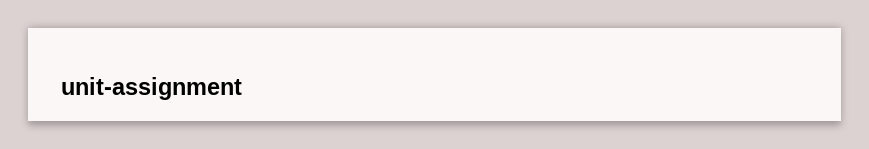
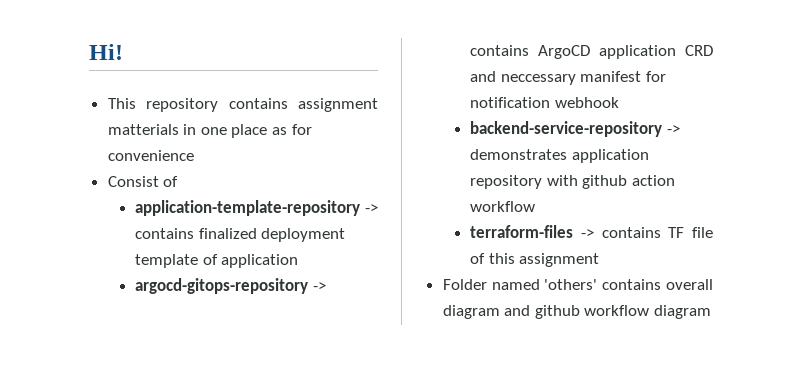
- unit-assignment
+ Hi!
+ This repository contains assignment matterials in one place as for convenience
+ Consist of
+ application-template-repository -> contains finalized deployment template of application
+ argocd-gitops-repository -> contains ArgoCD application CRD and neccessary manifest for notification webhook
+ backend-service-repository -> demonstrates application repository with github action workflow
+ terraform-files -> contains TF file of this assignment
+ Folder named 'others' contains overall diagram and github workflow diagram

